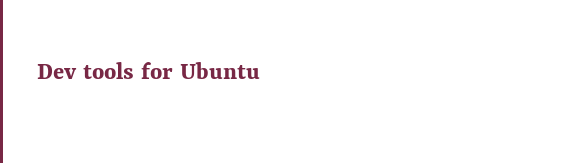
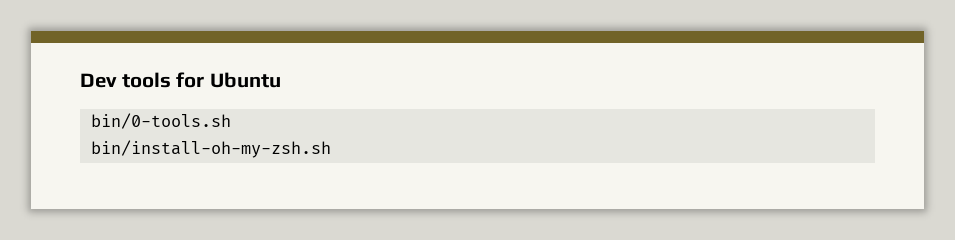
+ bin/0-tools.sh
+ bin/install-oh-my-zsh.sh

